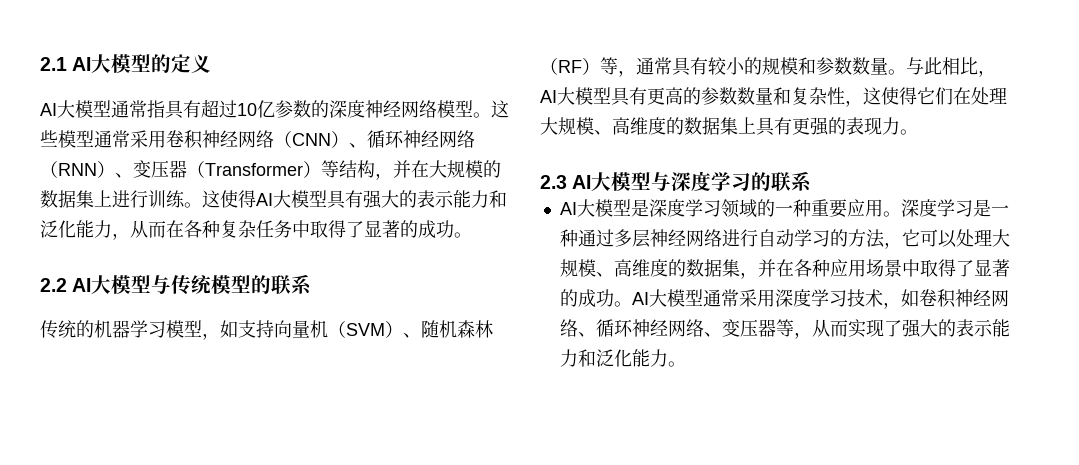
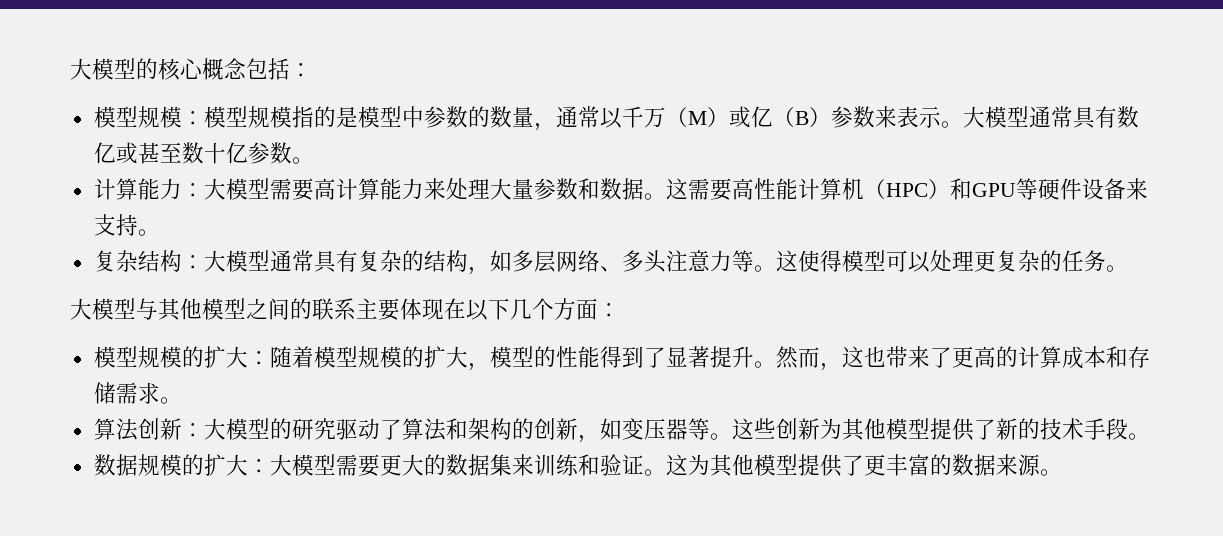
- 2.1 AI大模型的定义
- AI大模型通常指具有超过10亿参数的深度神经网络模型。这些模型通常采用卷积神经网络（CNN）、循环神经网络（RNN）、变压器（Transformer）等结构，并在大规模的数据集上进行训练。这使得AI大模型具有强大的表示能力和泛化能力，从而在各种复杂任务中取得了显著的成功。
- 2.2 AI大模型与传统模型的联系
- 传统的机器学习模型，如支持向量机（SVM）、随机森林（RF）等，通常具有较小的规模和参数数量。与此相比，AI大模型具有更高的参数数量和复杂性，这使得它们在处理大规模、高维度的数据集上具有更强的表现力。
- 2.3 AI大模型与深度学习的联系
- AI大模型是深度学习领域的一种重要应用。深度学习是一种通过多层神经网络进行自动学习的方法，它可以处理大规模、高维度的数据集，并在各种应用场景中取得了显著的成功。AI大模型通常采用深度学习技术，如卷积神经网络、循环神经网络、变压器等，从而实现了强大的表示能力和泛化能力。
+ 大模型的核心概念包括：
+ 模型规模：模型规模指的是模型中参数的数量，通常以千万（M）或亿（B）参数来表示。大模型通常具有数亿或甚至数十亿参数。
+ 计算能力：大模型需要高计算能力来处理大量参数和数据。这需要高性能计算机（HPC）和GPU等硬件设备来支持。
+ 复杂结构：大模型通常具有复杂的结构，如多层网络、多头注意力等。这使得模型可以处理更复杂的任务。
+ 大模型与其他模型之间的联系主要体现在以下几个方面：
+ 模型规模的扩大：随着模型规模的扩大，模型的性能得到了显著提升。然而，这也带来了更高的计算成本和存储需求。
+ 算法创新：大模型的研究驱动了算法和架构的创新，如变压器等。这些创新为其他模型提供了新的技术手段。
+ 数据规模的扩大：大模型需要更大的数据集来训练和验证。这为其他模型提供了更丰富的数据来源。

